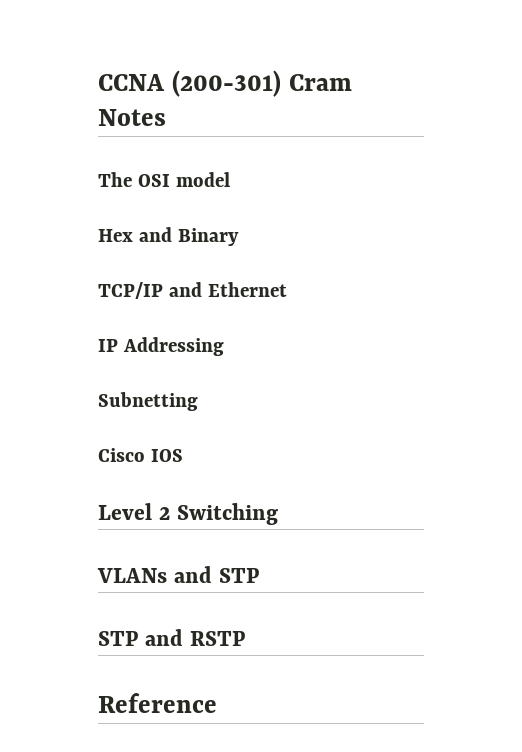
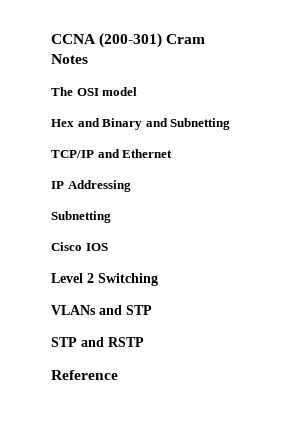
- Hex and Binary
+ Hex and Binary and Subnetting

